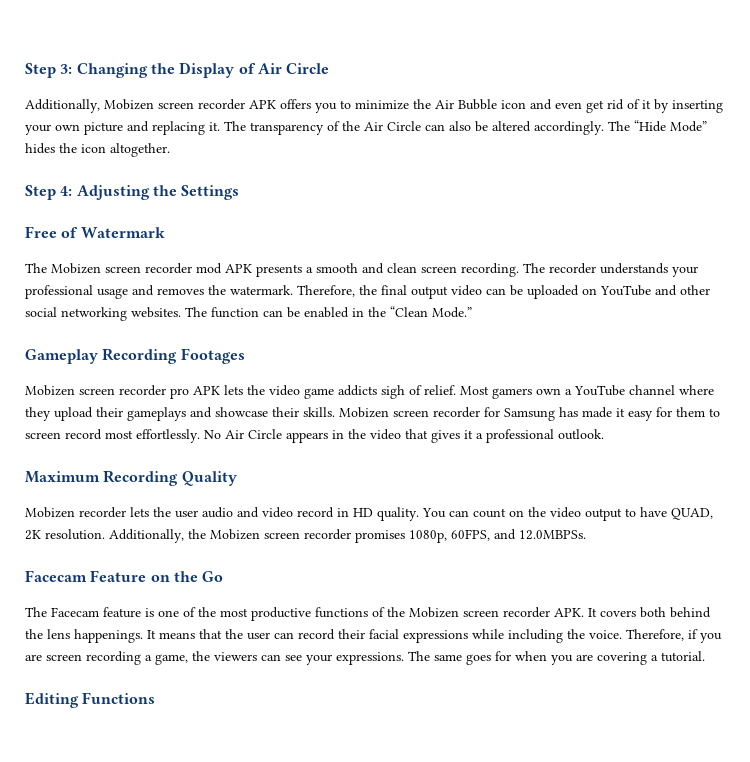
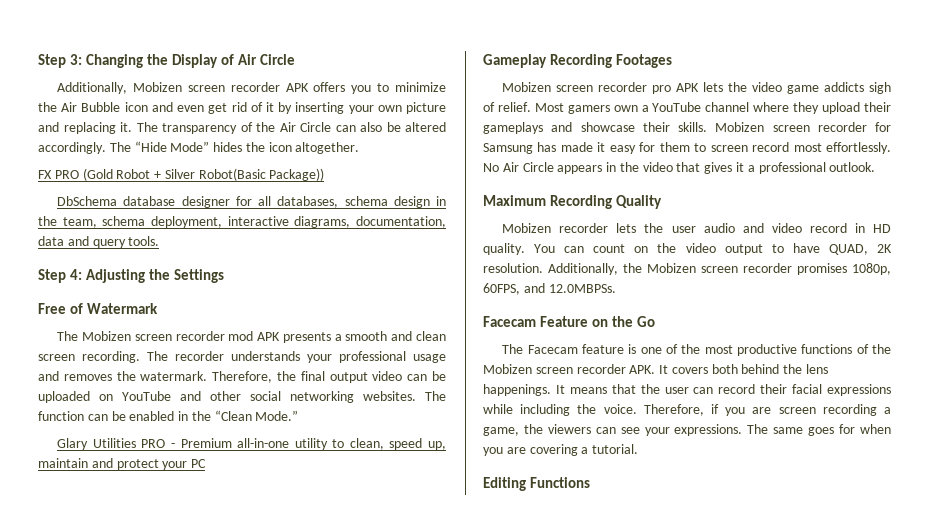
+ FX PRO (Gold Robot + Silver Robot(Basic Package))
+ DbSchema database designer for all databases, schema design in the team, schema deployment, interactive diagrams, documentation, data and query tools.
+ Glary Utilities PRO - Premium all-in-one utility to clean, speed up, maintain and protect your PC

